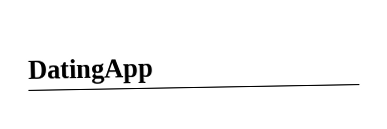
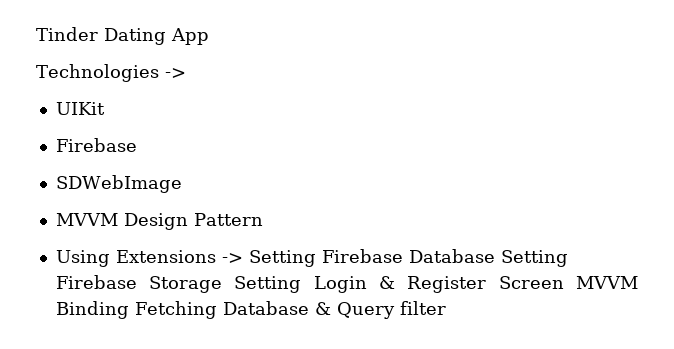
- DatingApp
+ Tinder Dating App
+ Technologies ->
+ UIKit
+ Firebase
+ SDWebImage
+ MVVM Design Pattern
+ Using Extensions -> Setting Firebase Database Setting Firebase Storage Setting Login & Register Screen MVVM Binding Fetching Database & Query filter

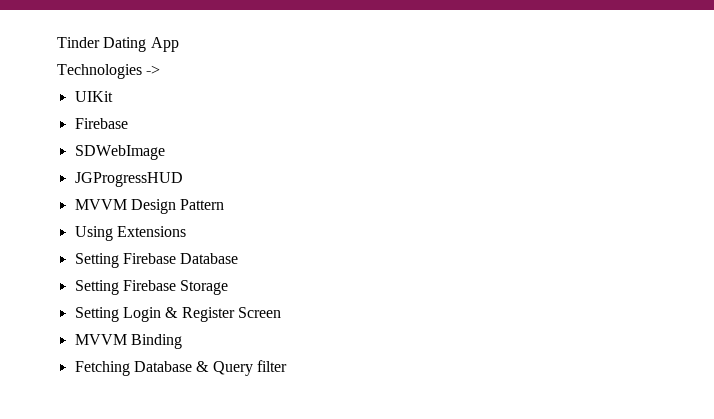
+ JGProgressHUD
- Using Extensions -> Setting Firebase Database Setting Firebase Storage Setting Login & Register Screen MVVM Binding Fetching Database & Query filter
+ Using Extensions
+ Setting Firebase Database
+ Setting Firebase Storage
+ Setting Login & Register Screen
+ MVVM Binding
+ Fetching Database & Query filter

